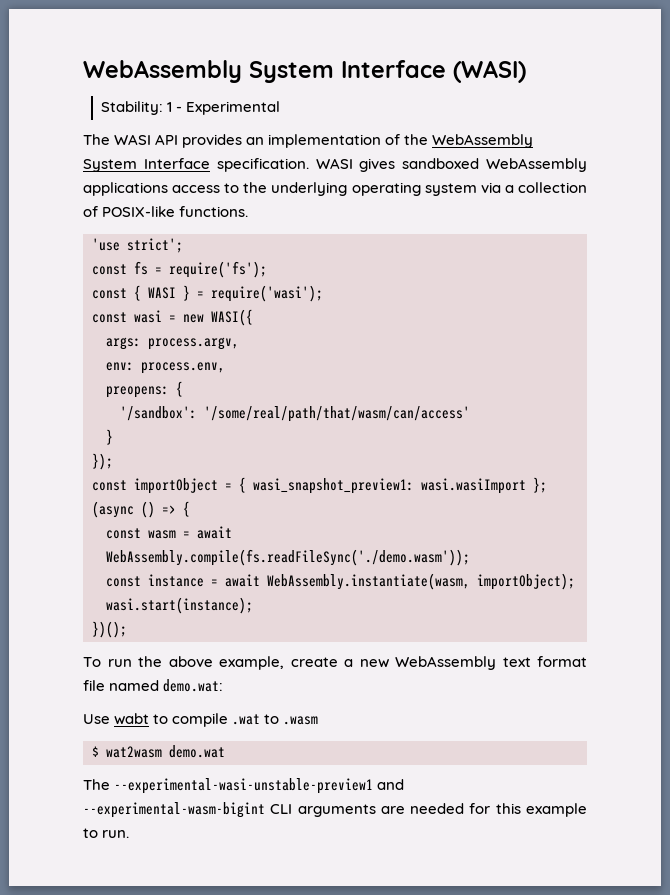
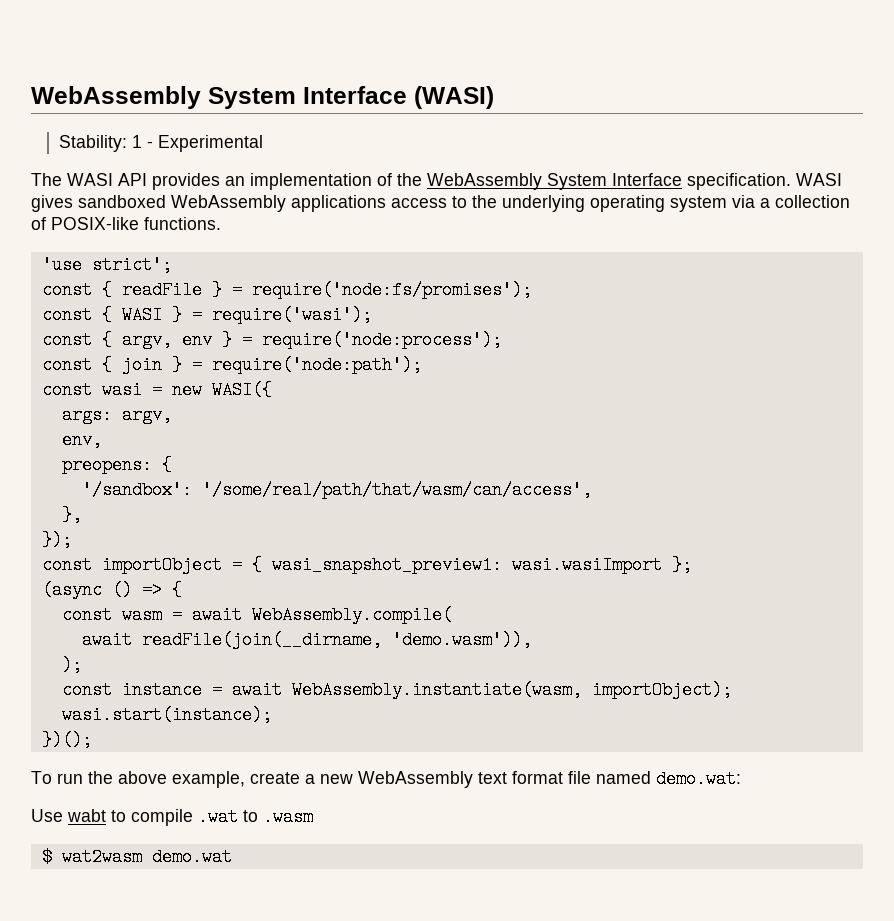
- const fs = require('fs');
+ const { readFile } = require('node:fs/promises');
+ const { argv, env } = require('node:process');
+ const { join } = require('node:path');
- args: process.argv,
- env: process.env,
+ args: argv,
+ env,
- '/sandbox': '/some/real/path/that/wasm/can/access'
- }
+ '/sandbox': '/some/real/path/that/wasm/can/access',
+ },
- const wasm = await WebAssembly.compile(fs.readFileSync('./demo.wasm'));
+ const wasm = await WebAssembly.compile(
+ await readFile(join(__dirname, 'demo.wasm')),
+ );
- The --experimental-wasi-unstable-preview1 and --experimental-wasm-bigint CLI arguments are needed for this example to run.

